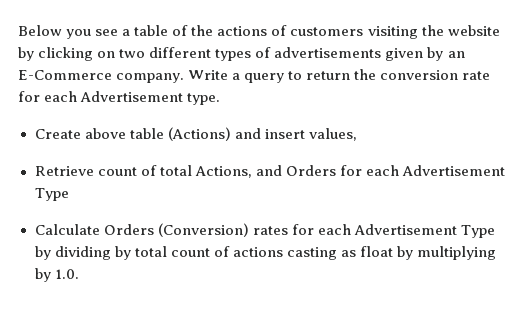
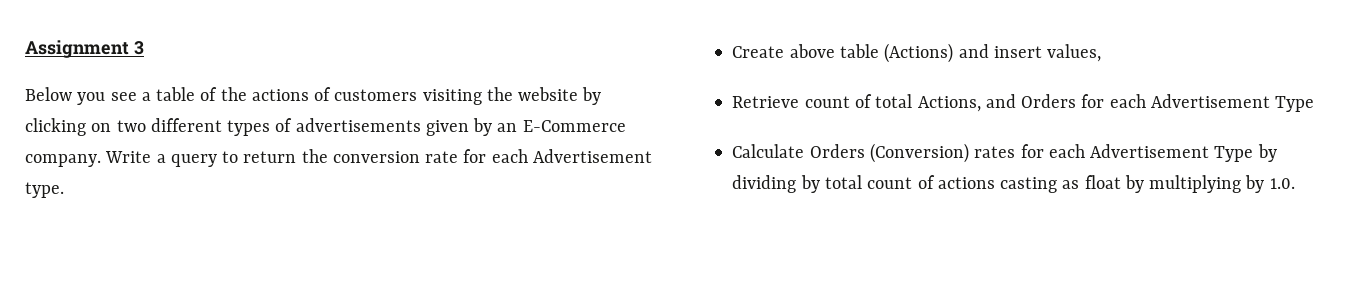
+ Assignment 3

